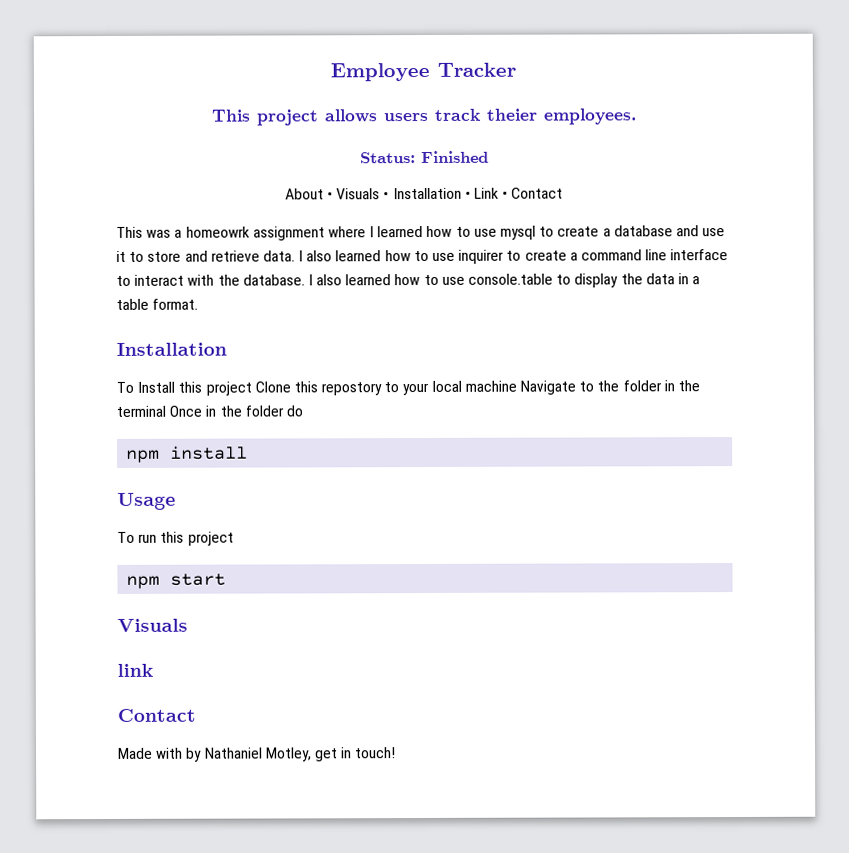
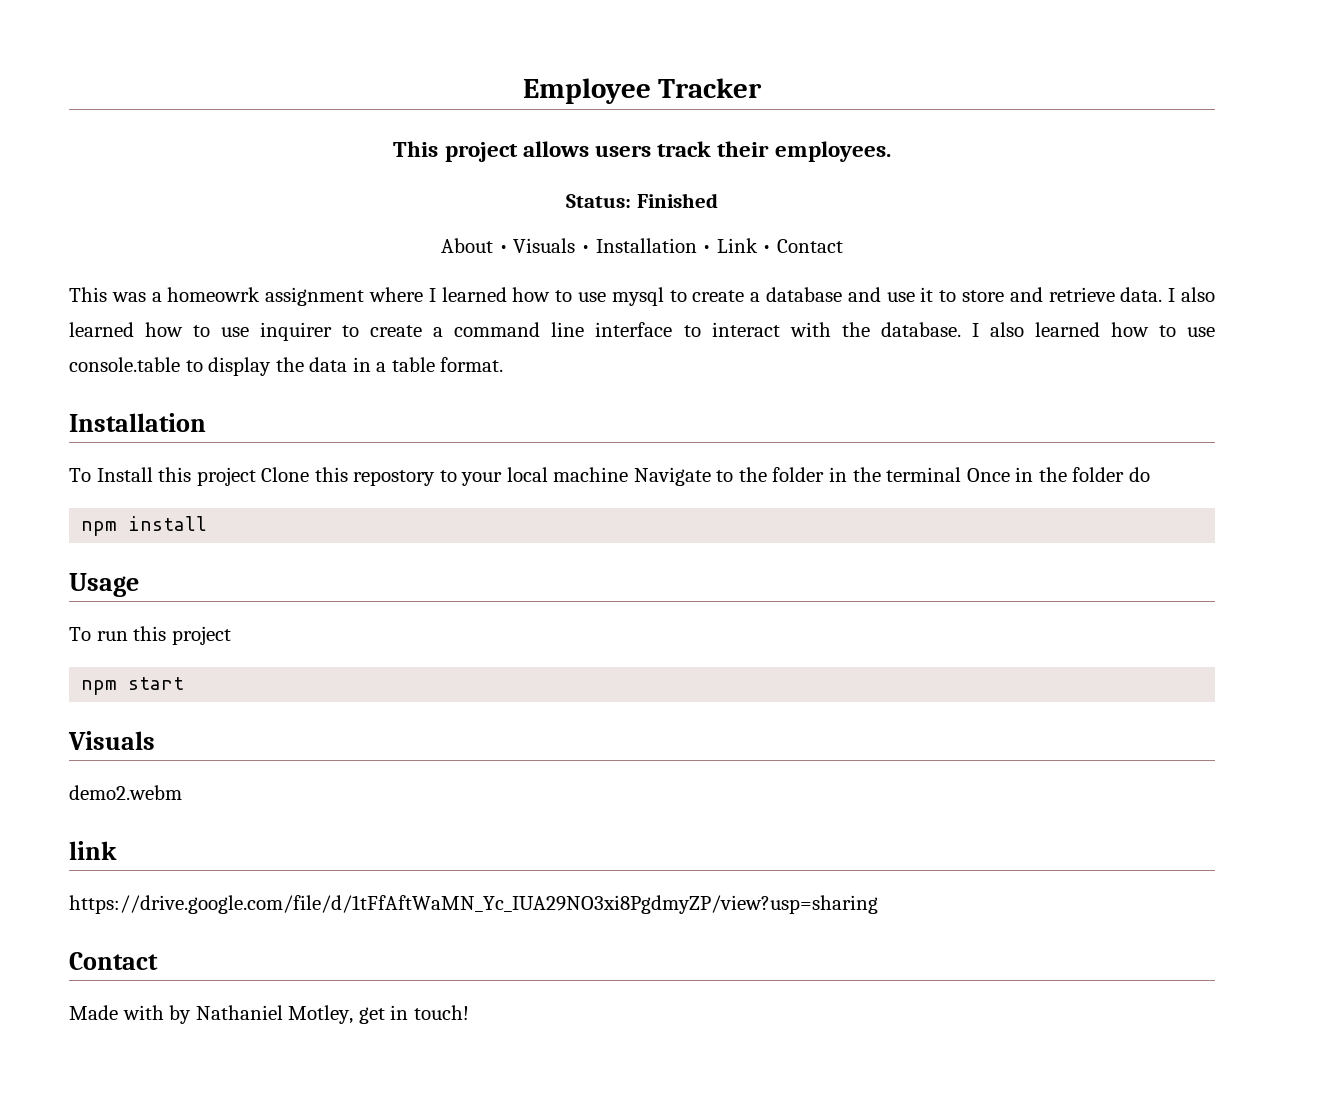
- This project allows users track theier employees.
+ This project allows users track their employees.
+ demo2.webm
+ https://drive.google.com/file/d/1tFfAftWaMN_Yc_IUA29NO3xi8PgdmyZP/view?usp=sharing

